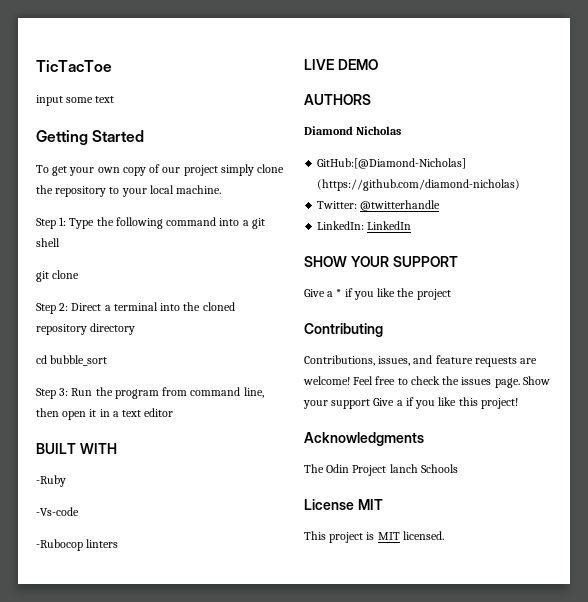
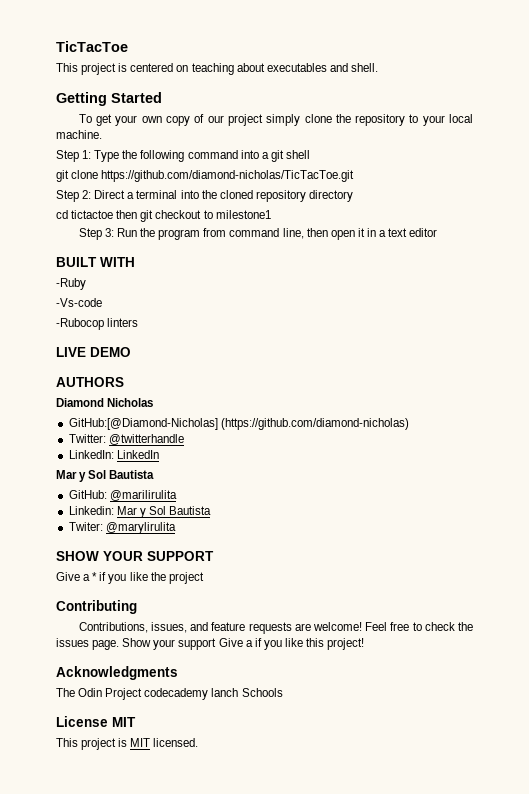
- input some text
+ This project is centered on teaching about executables and shell.
- git clone
+ git clone https://github.com/diamond-nicholas/TicTacToe.git
- cd bubble_sort
+ cd tictactoe then git checkout to milestone1
  LinkedIn: LinkedIn
+ Mar y Sol Bautista
+ GitHub: @marilirulita
+ Linkedin: Mar y Sol Bautista
+ Twiter: @marylirulita
- The Odin Project lanch Schools
+ The Odin Project codecademy lanch Schools

